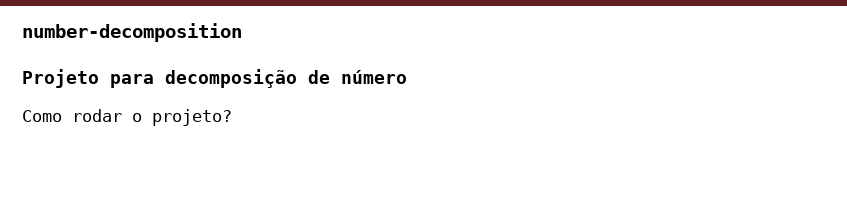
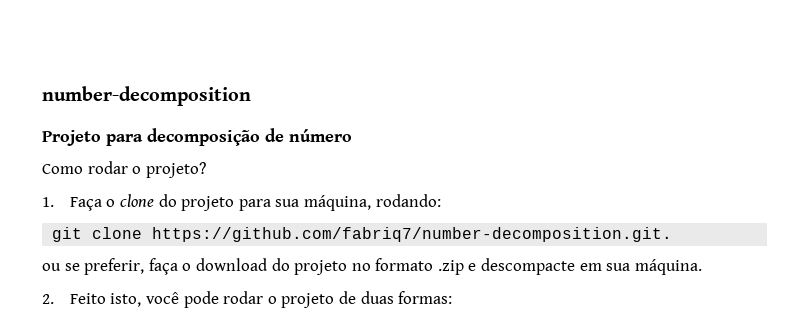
+ 1. Faça o clone do projeto para sua máquina, rodando:
+ git clone https://github.com/fabriq7/number-decomposition.git.
+ ou se preferir, faça o download do projeto no formato .zip e descompacte em sua máquina.
+ 2. Feito isto, você pode rodar o projeto de duas formas:

